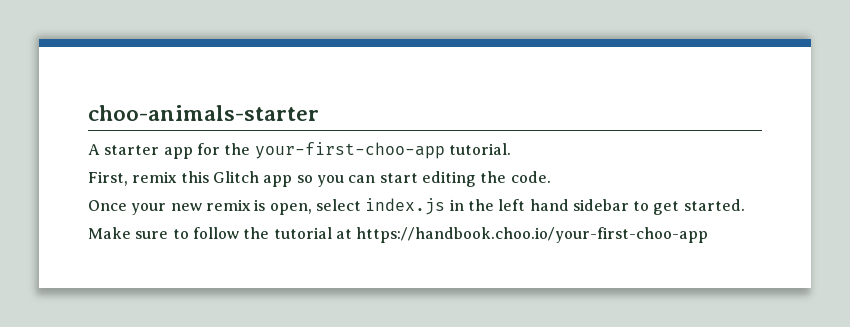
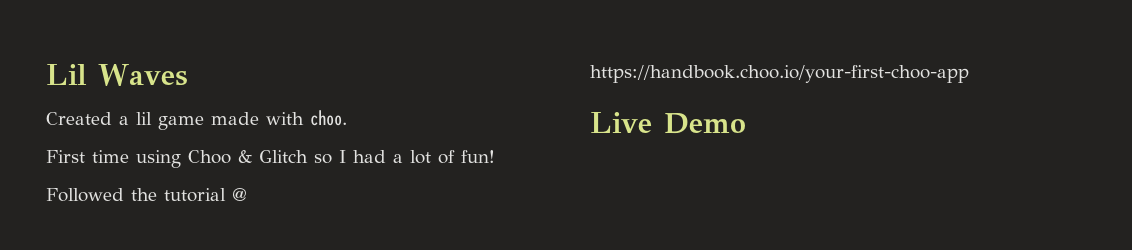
- choo-animals-starter
- A starter app for the your-first-choo-app tutorial.
- First, remix this Glitch app so you can start editing the code.
- Once your new remix is open, select index.js in the left hand sidebar to get started.
- Make sure to follow the tutorial at https://handbook.choo.io/your-first-choo-app
+ Lil Waves
+ Created a lil game made with choo.
+ First time using Choo & Glitch so I had a lot of fun!
+ Followed the tutorial @ https://handbook.choo.io/your-first-choo-app
+ Live Demo

